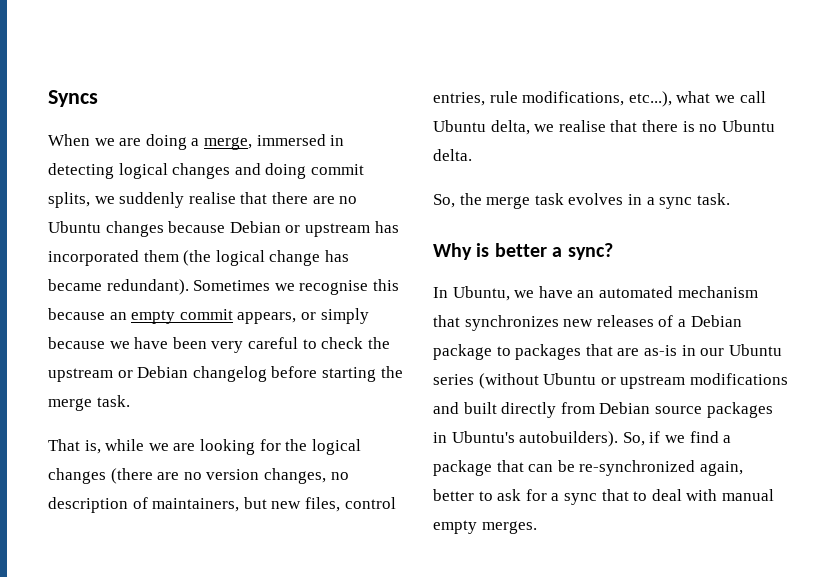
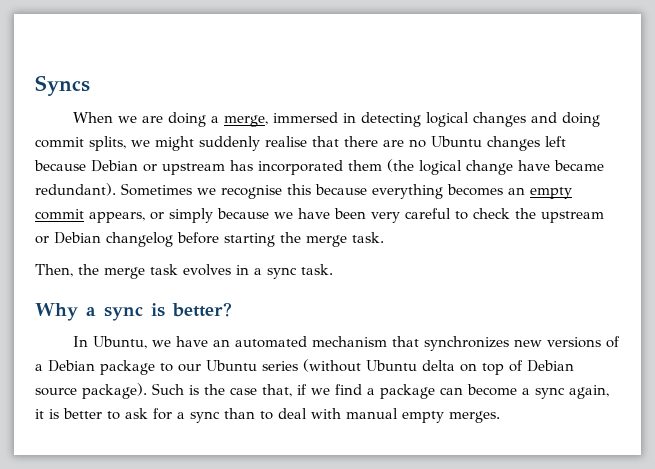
- When we are doing a merge, immersed in detecting logical changes and doing commit splits, we suddenly realise that there are no Ubuntu changes because Debian or upstream has incorporated them (the logical change has became redundant).
+ When we are doing a merge, immersed in detecting logical changes and doing commit splits, we might suddenly realise that there are no Ubuntu changes left because Debian or upstream has incorporated them (the logical change have became redundant).
- Sometimes we recognise this because an empty commit appears, or simply because we have been very careful to check the upstream or Debian changelog before starting the merge task.
+ Sometimes we recognise this because everything becomes an empty commit appears, or simply because we have been very careful to check the upstream or Debian changelog before starting the merge task.
- That is, while we are looking for the logical changes (there are no version changes, no description of maintainers, but new files, control entries, rule modifications, etc...), what we call Ubuntu delta, we realise that there is no Ubuntu delta.
- So, the merge task evolves in a sync task.
+ Then, the merge task evolves in a sync task.
- Why is better a sync?
+ Why a sync is better?
- In Ubuntu, we have an automated mechanism that synchronizes new releases of a Debian package to packages that are as-is in our Ubuntu series (without Ubuntu or upstream modifications and built directly from Debian source packages in Ubuntu's autobuilders). So, if we find a package that can be re-synchronized again, better to ask for a sync that to deal with manual empty merges.
+ In Ubuntu, we have an automated mechanism that synchronizes new versions of a Debian package to our Ubuntu series (without Ubuntu delta on top of Debian source package). Such is the case that, if we find a package can become a sync again, it is better to ask for a sync than to deal with manual empty merges.

